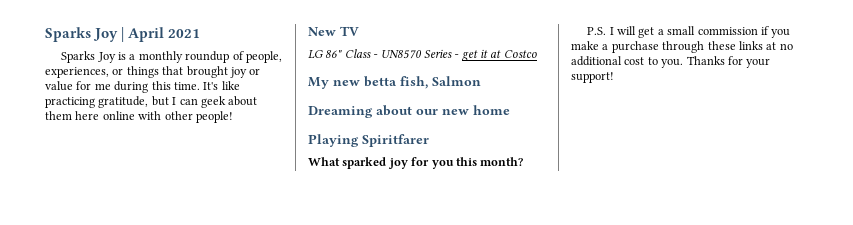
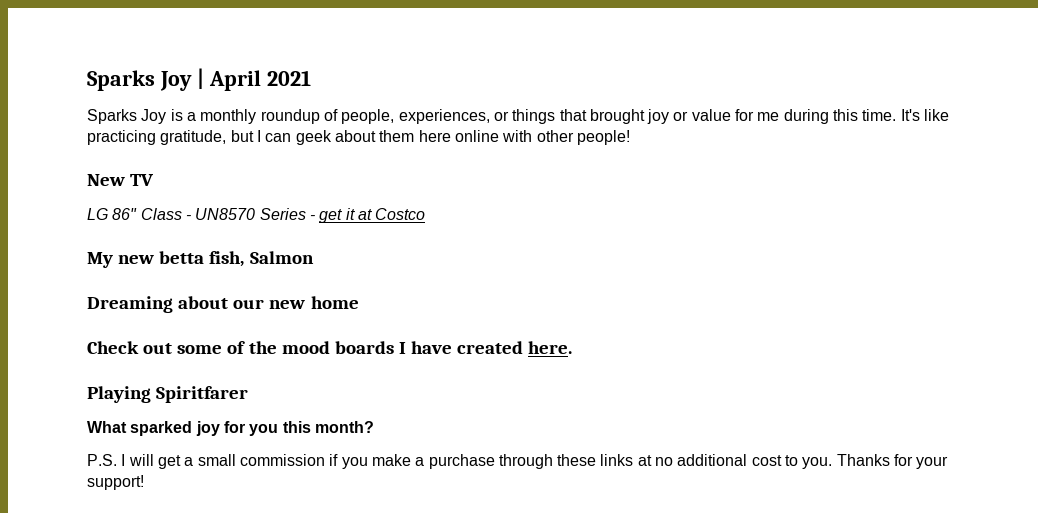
+ Check out some of the mood boards I have created here.

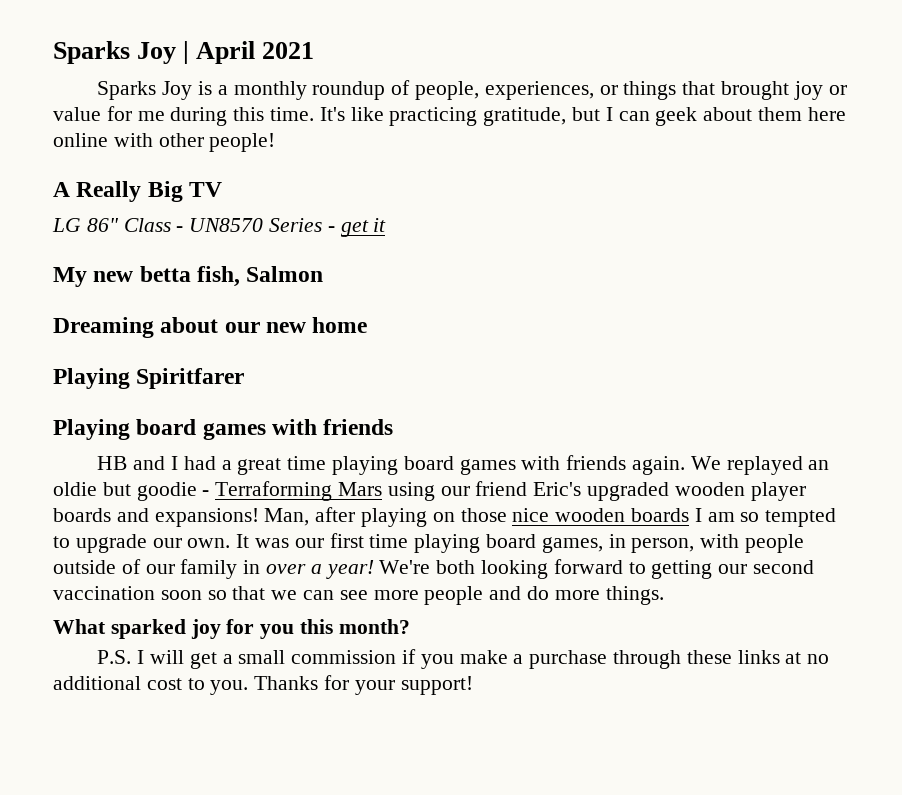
- New TV
+ A Really Big TV
- LG 86" Class - UN8570 Series - get it at Costco
+ LG 86" Class - UN8570 Series - get it
- Check out some of the mood boards I have created here.
  Playing Spiritfarer
+ Playing board games with friends
+ HB and I had a great time playing board games with friends again. We replayed an oldie but goodie - Terraforming Mars using our friend Eric's upgraded wooden player boards and expansions! Man, after playing on those nice wooden boards I am so tempted to upgrade our own. It was our first time playing board games, in person, with people outside of our family in over a year! We're both looking forward to getting our second vaccination soon so that we can see more people and do more things.

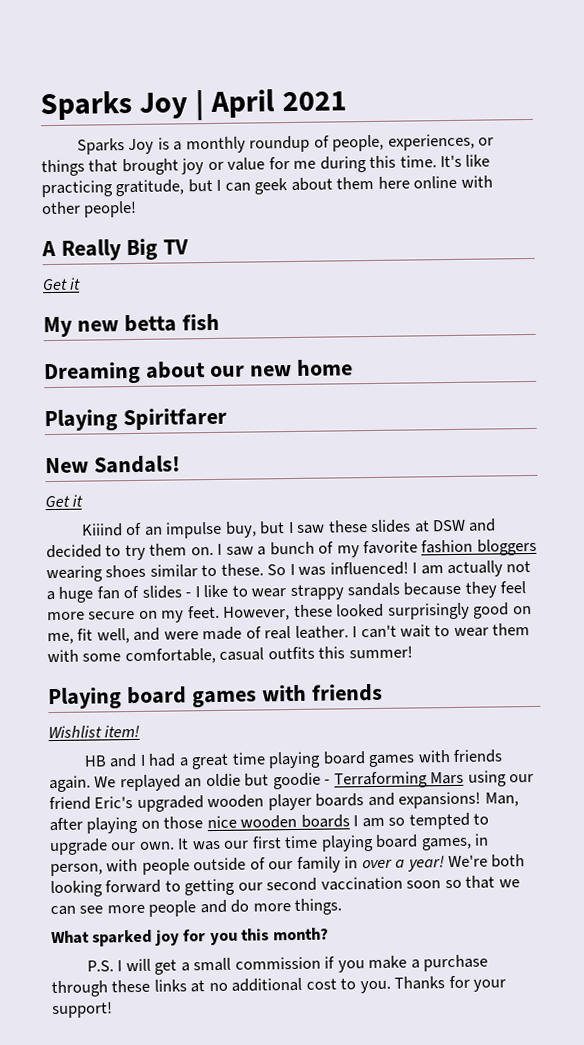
  A Really Big TV
- LG 86" Class - UN8570 Series - get it
+ Get it
- My new betta fish, Salmon
+ My new betta fish
+ New Sandals!
+ Get it
+ Kiiind of an impulse buy, but I saw these slides at DSW and decided to try them on. I saw a bunch of my favorite fashion bloggers wearing shoes similar to these. So I was influenced! I am actually not a huge fan of slides - I like to wear strappy sandals because they feel more secure on my feet. However, these looked surprisingly good on me, fit well, and were made of real leather. I can't wait to wear them with some comfortable, casual outfits this summer!
+ Wishlist item!

